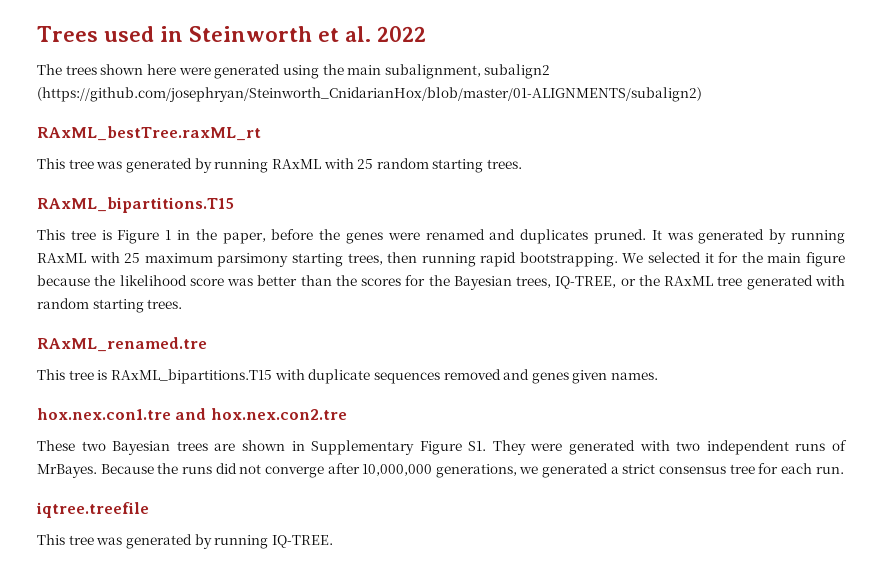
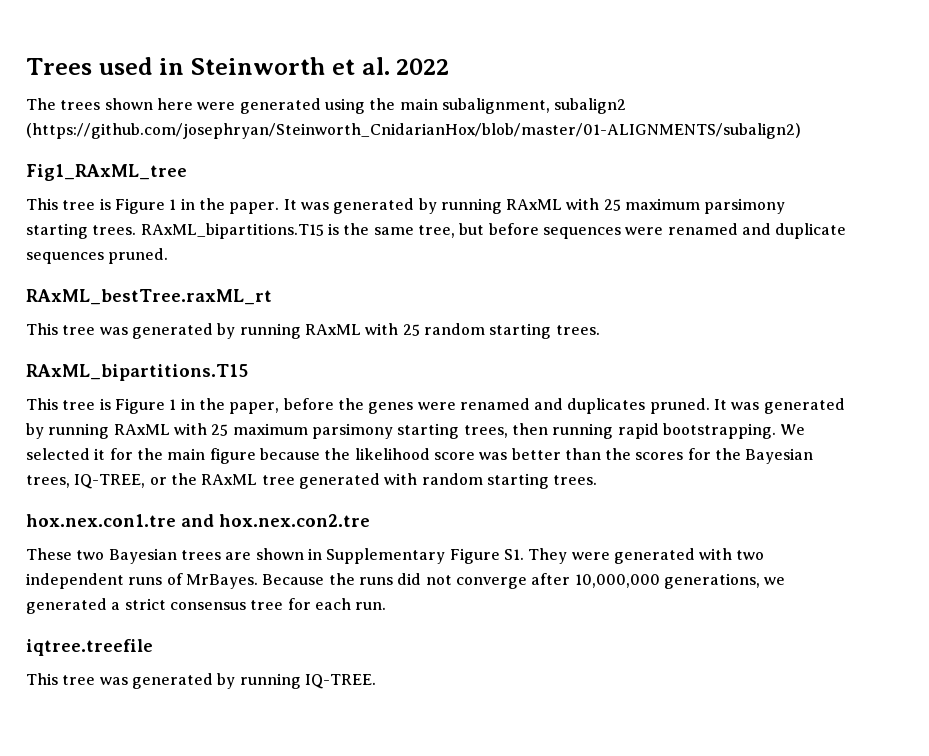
+ Fig1_RAxML_tree
+ This tree is Figure 1 in the paper. It was generated by running RAxML with 25 maximum parsimony starting trees. RAxML_bipartitions.T15 is the same tree, but before sequences were renamed and duplicate sequences pruned.
- RAxML_renamed.tre
- This tree is RAxML_bipartitions.T15 with duplicate sequences removed and genes given names.

